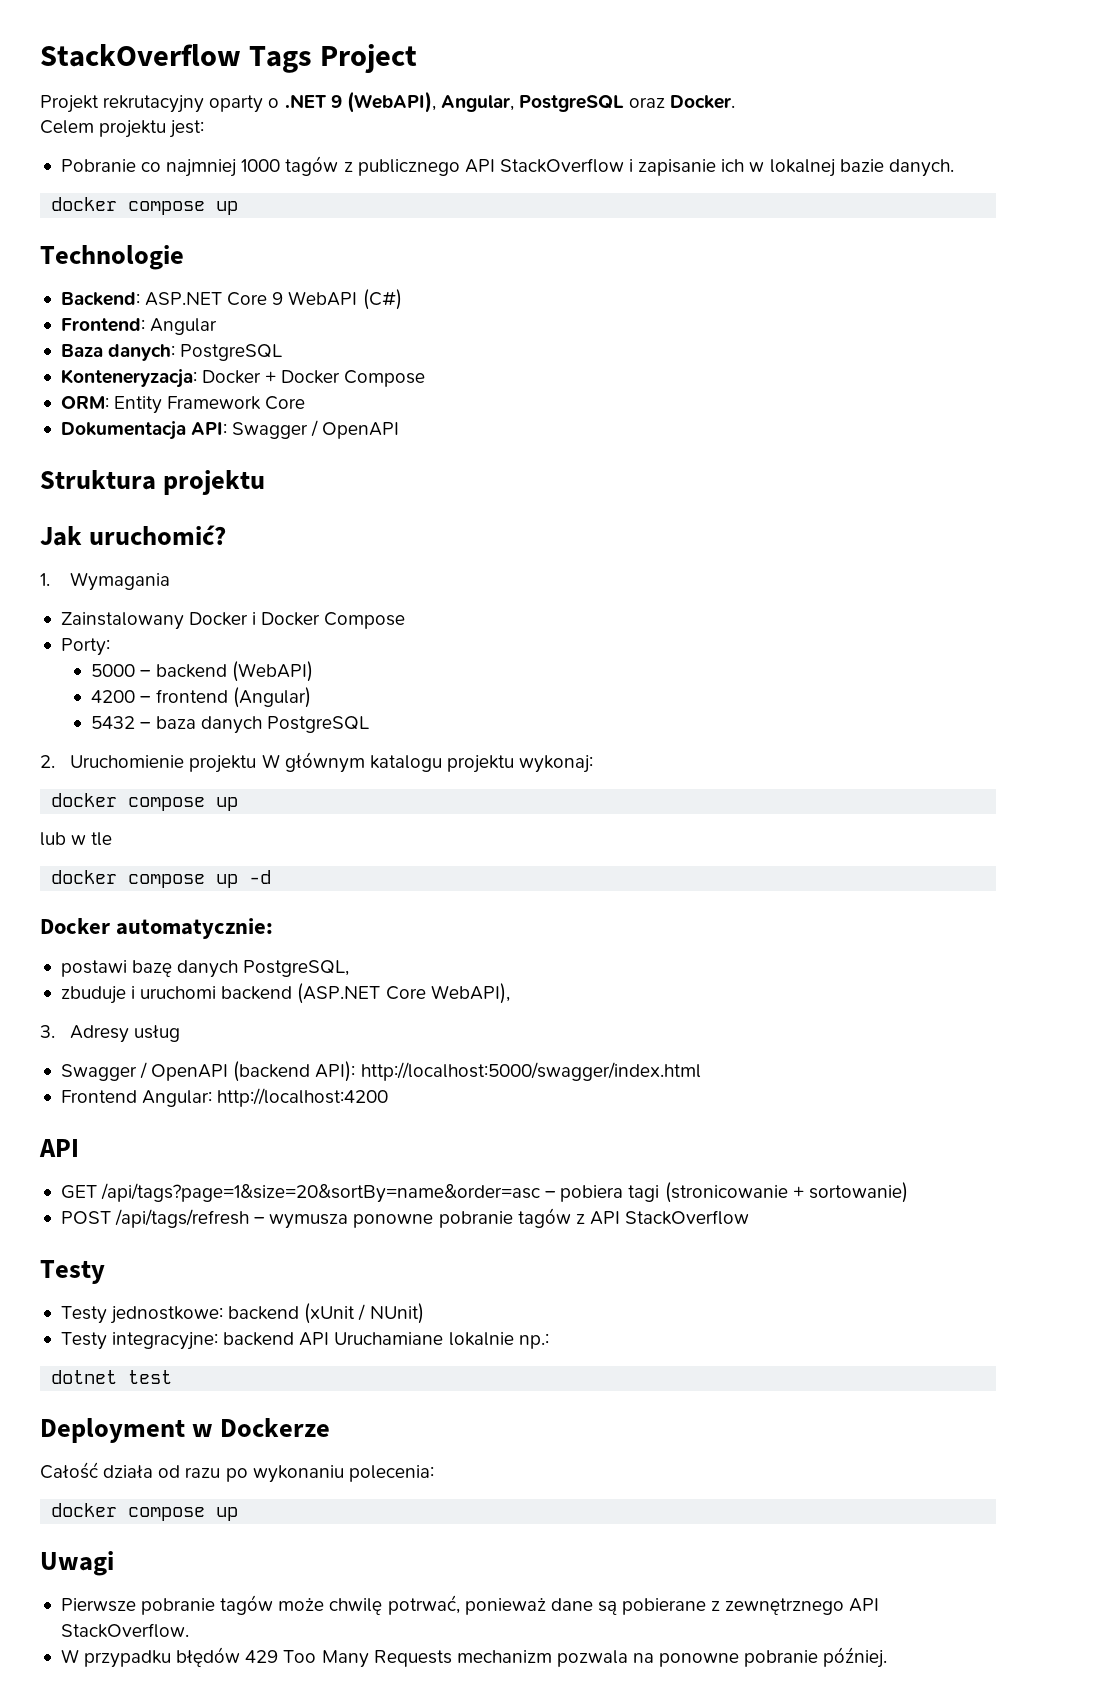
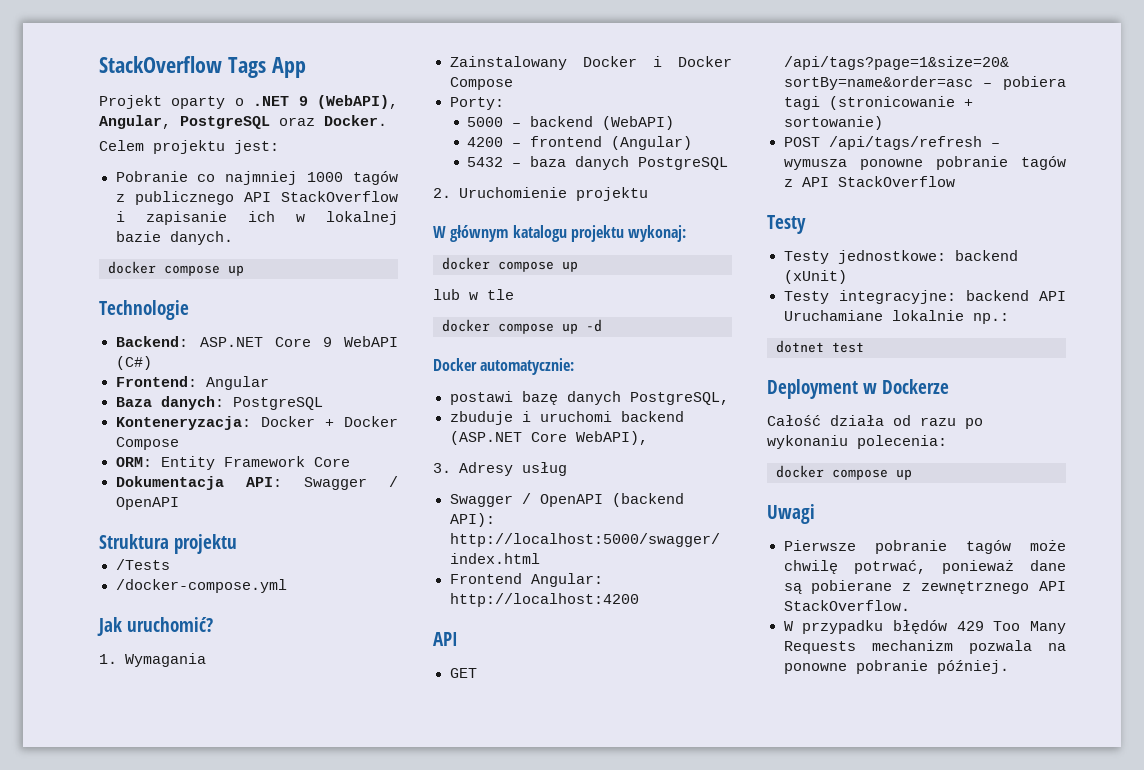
- StackOverflow Tags Project
+ StackOverflow Tags App
- Projekt rekrutacyjny oparty o .NET 9 (WebAPI), Angular, PostgreSQL oraz Docker.
+ Projekt oparty o .NET 9 (WebAPI), Angular, PostgreSQL oraz Docker.
+ /Tests
+ /docker-compose.yml
- 2. Uruchomienie projektu W głównym katalogu projektu wykonaj:
+ 2. Uruchomienie projektu
+ W głównym katalogu projektu wykonaj:
- Testy jednostkowe: backend (xUnit / NUnit)
+ Testy jednostkowe: backend (xUnit)

